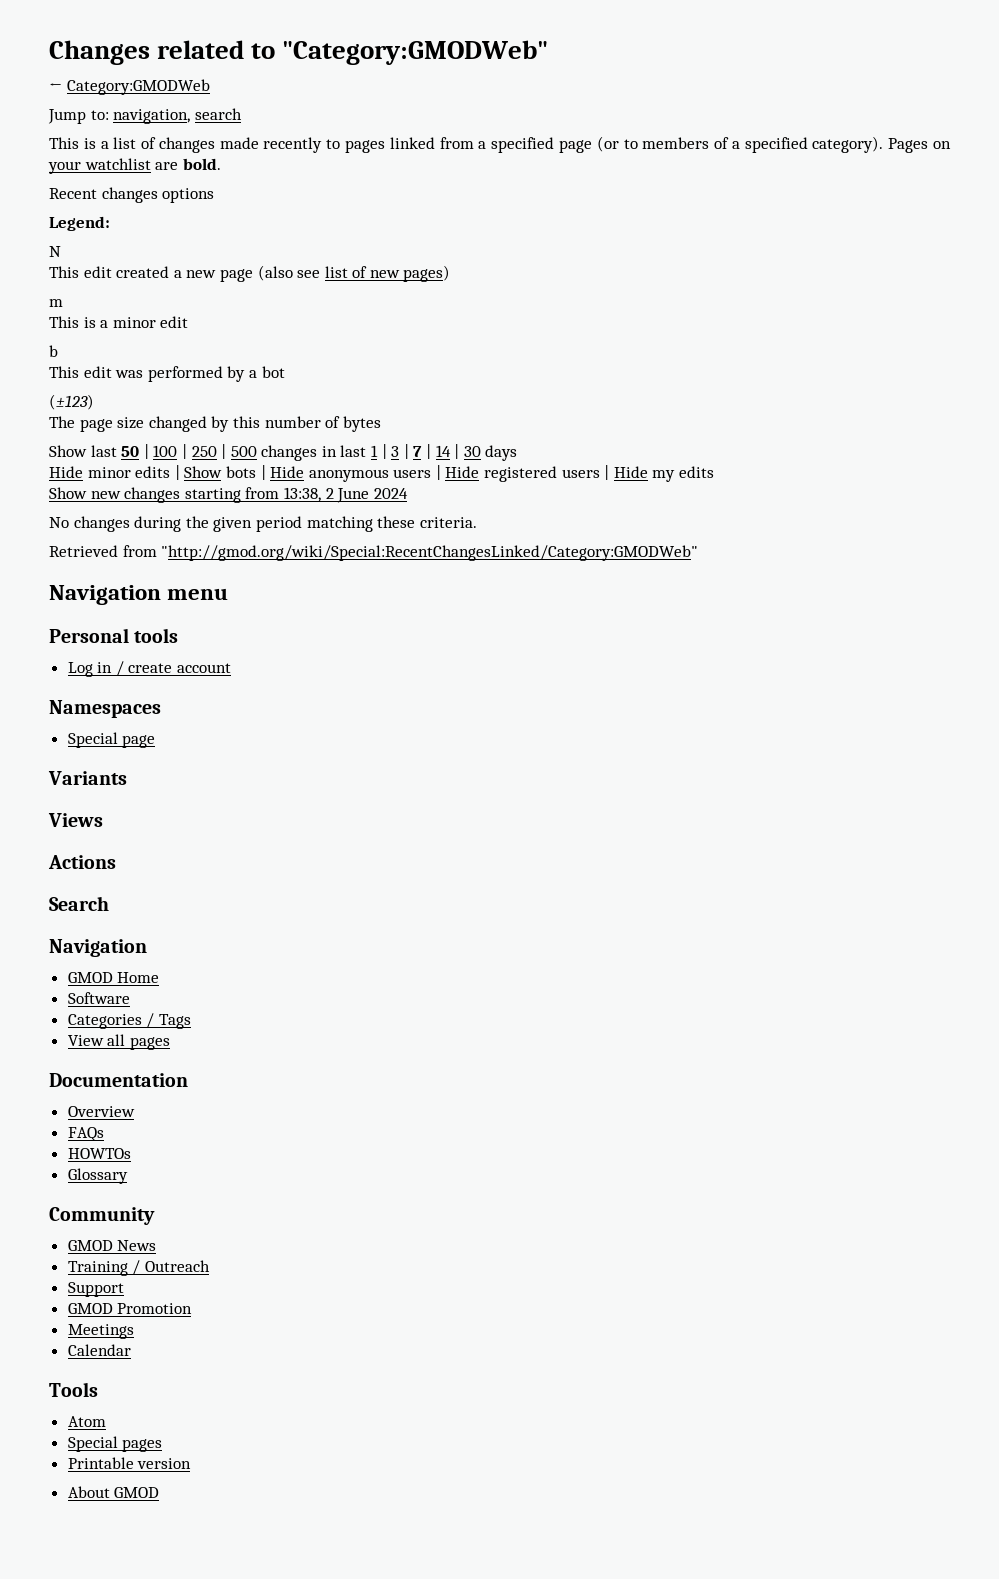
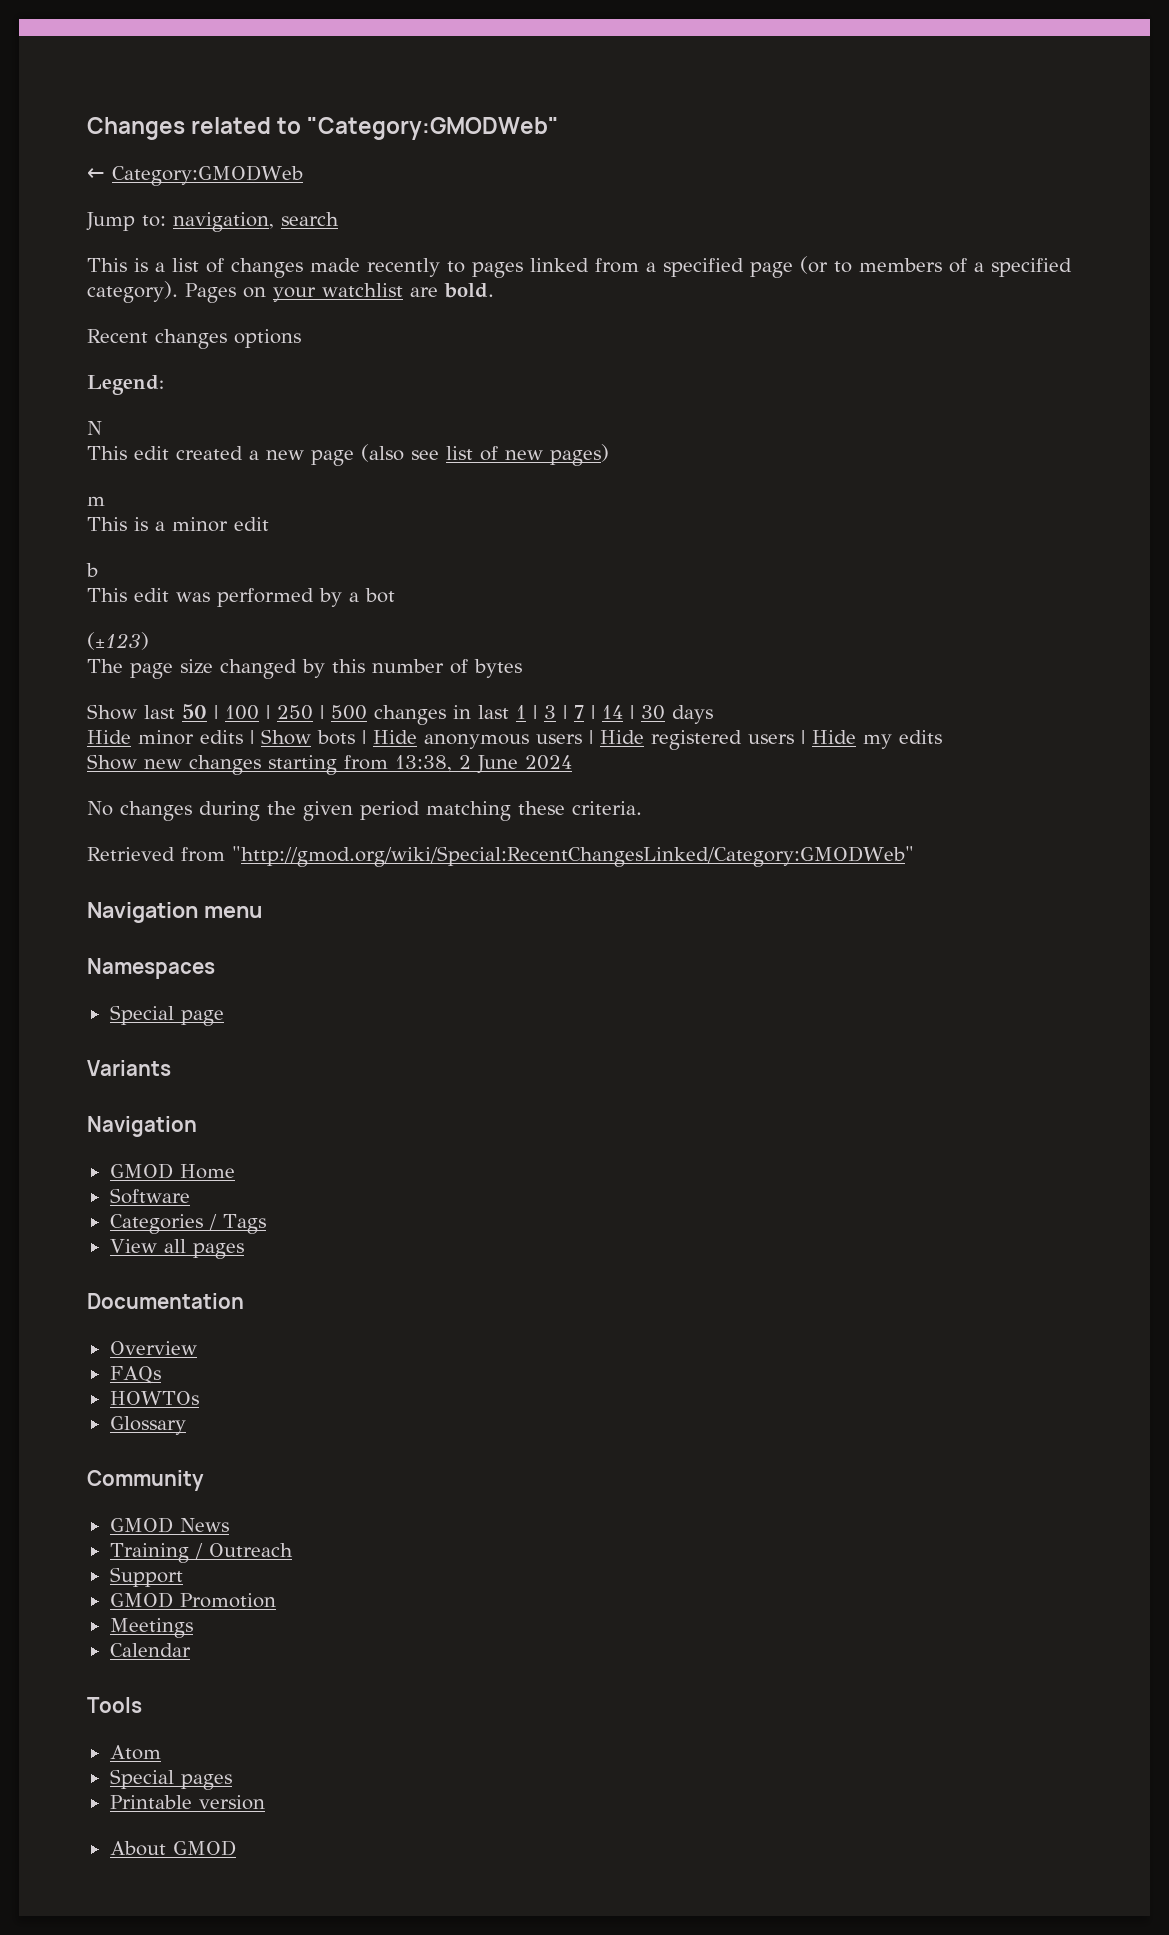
- Personal tools
- Log in / create account
- Views
- Actions
- Search

